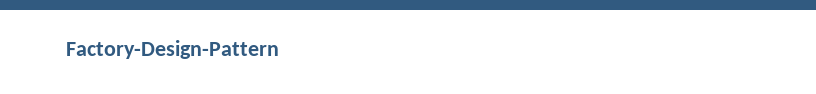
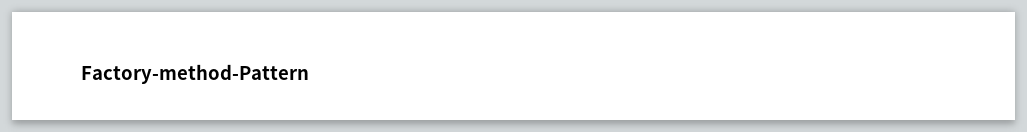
- Factory-Design-Pattern
+ Factory-method-Pattern

